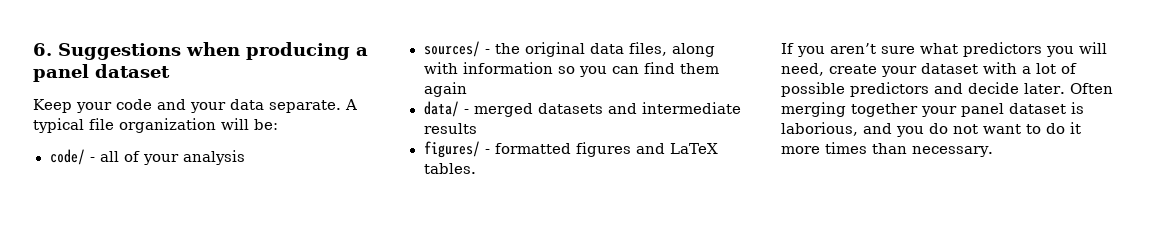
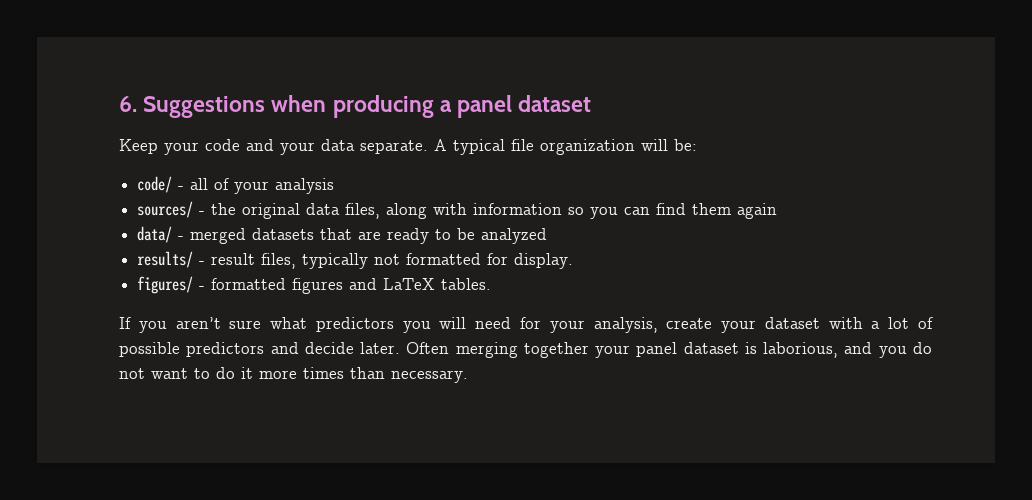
- data/ - merged datasets and intermediate results
+ data/ - merged datasets that are ready to be analyzed
+ results/ - result files, typically not formatted for display.
- If you aren’t sure what predictors you will need, create your dataset with a lot of possible predictors and decide later.
+ If you aren’t sure what predictors you will need for your analysis, create your dataset with a lot of possible predictors and decide later.

